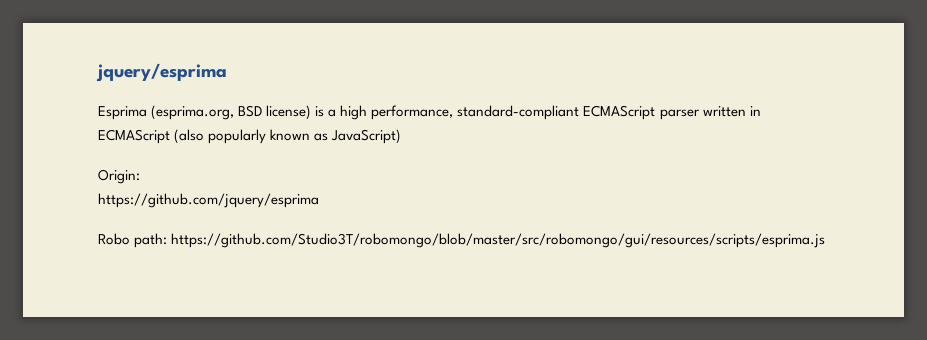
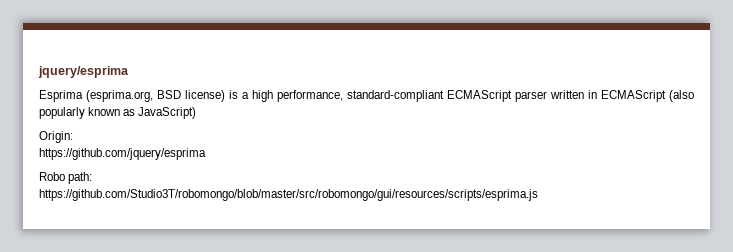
- Robo path: https://github.com/Studio3T/robomongo/blob/master/src/robomongo/gui/resources/scripts/esprima.js
+ Robo path:
+ https://github.com/Studio3T/robomongo/blob/master/src/robomongo/gui/resources/scripts/esprima.js

